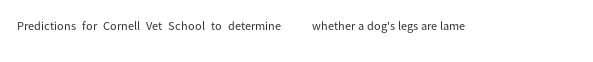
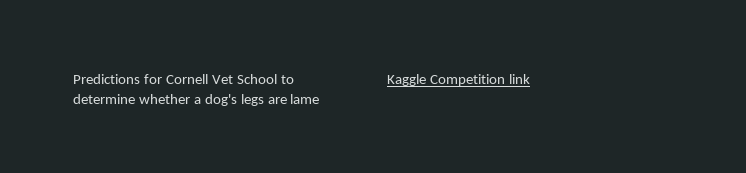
- Predictions for Cornell Vet School to determine whether a dog's legs are lame
+ Predictions for Cornell Vet School to determine whether a dog's legs are lame Kaggle Competition link

